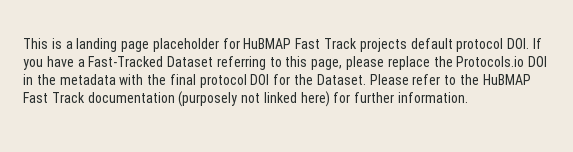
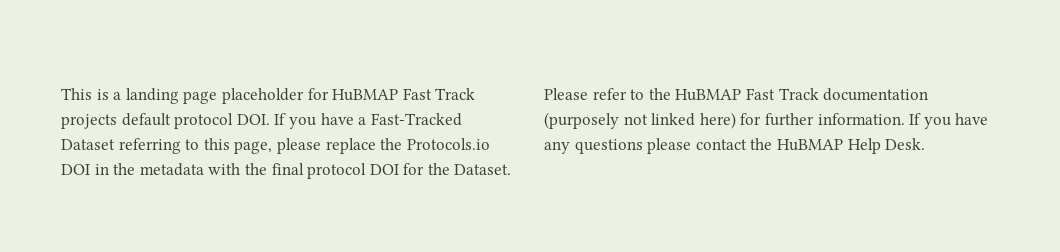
+ If you have any questions please contact the HuBMAP Help Desk.

